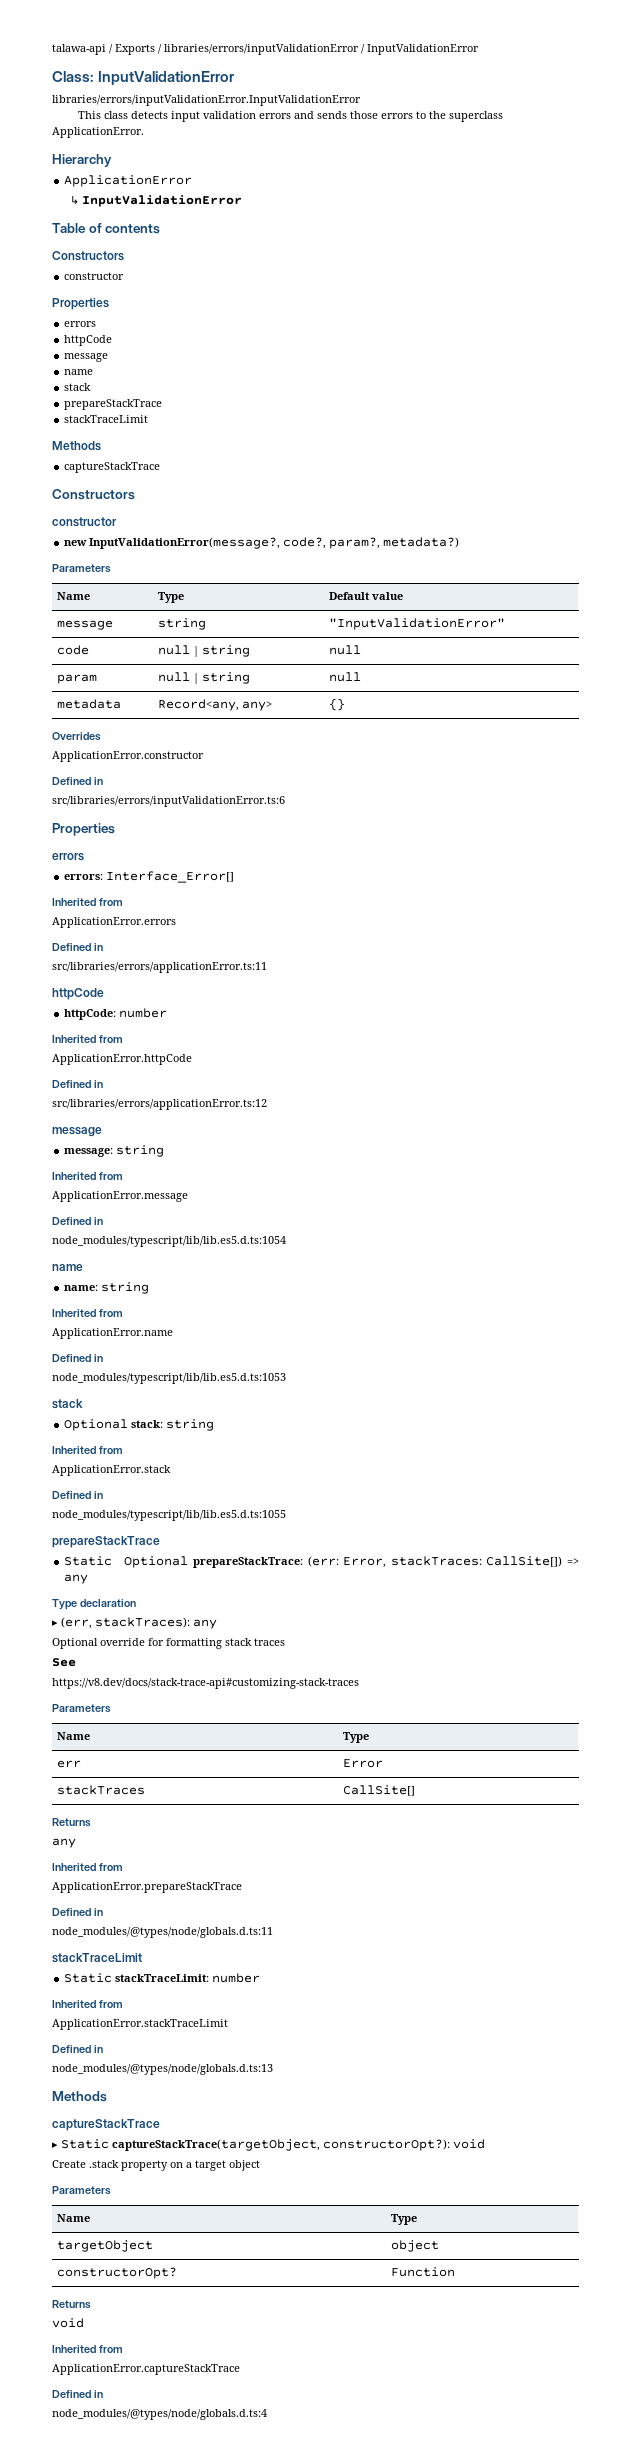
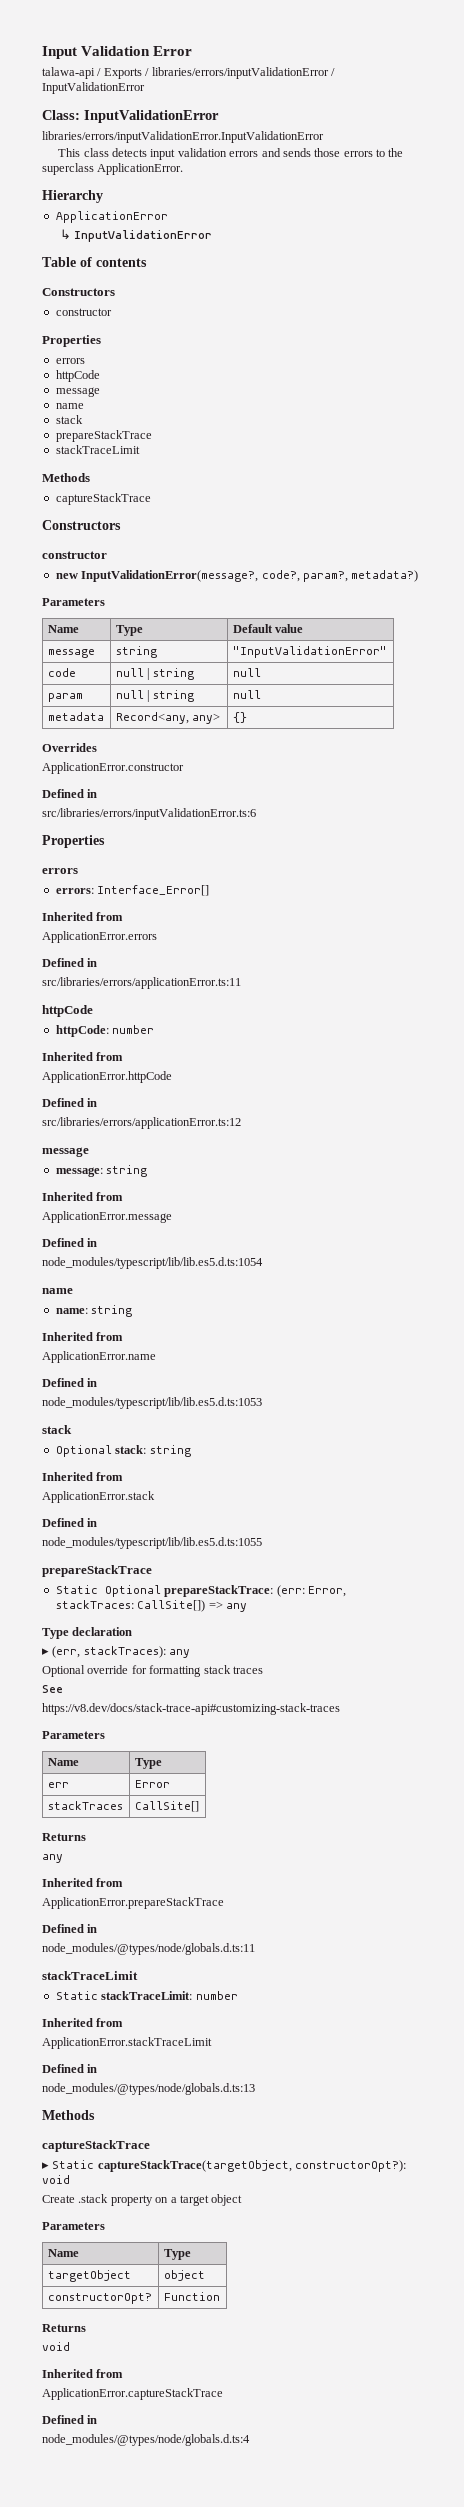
+ Input Validation Error

